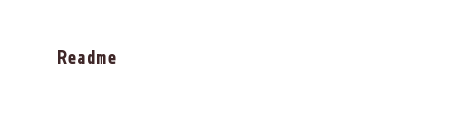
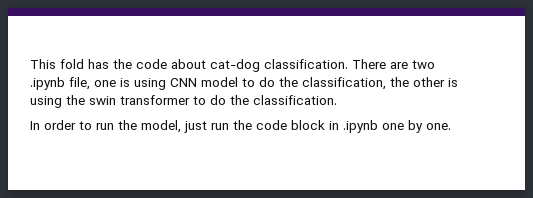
- Readme
+ This fold has the code about cat-dog classification. There are two .ipynb file, one is using CNN model to do the classification, the other is using the swin transformer to do the classification.
+ In order to run the model, just run the code block in .ipynb one by one.

